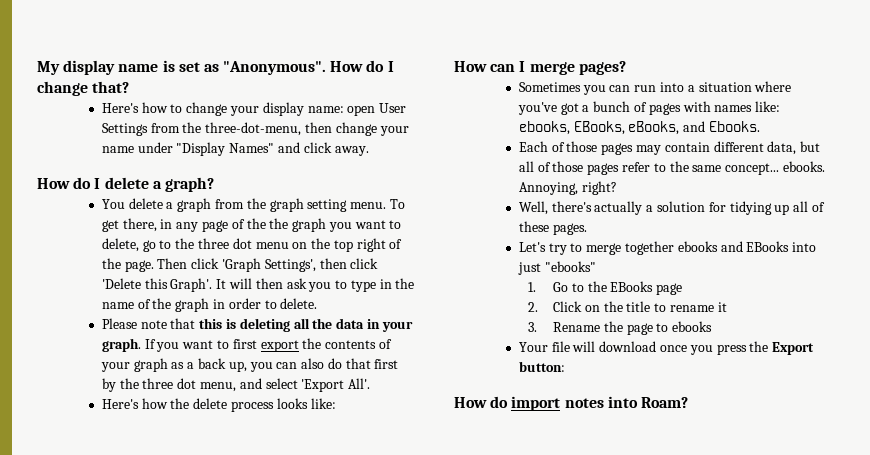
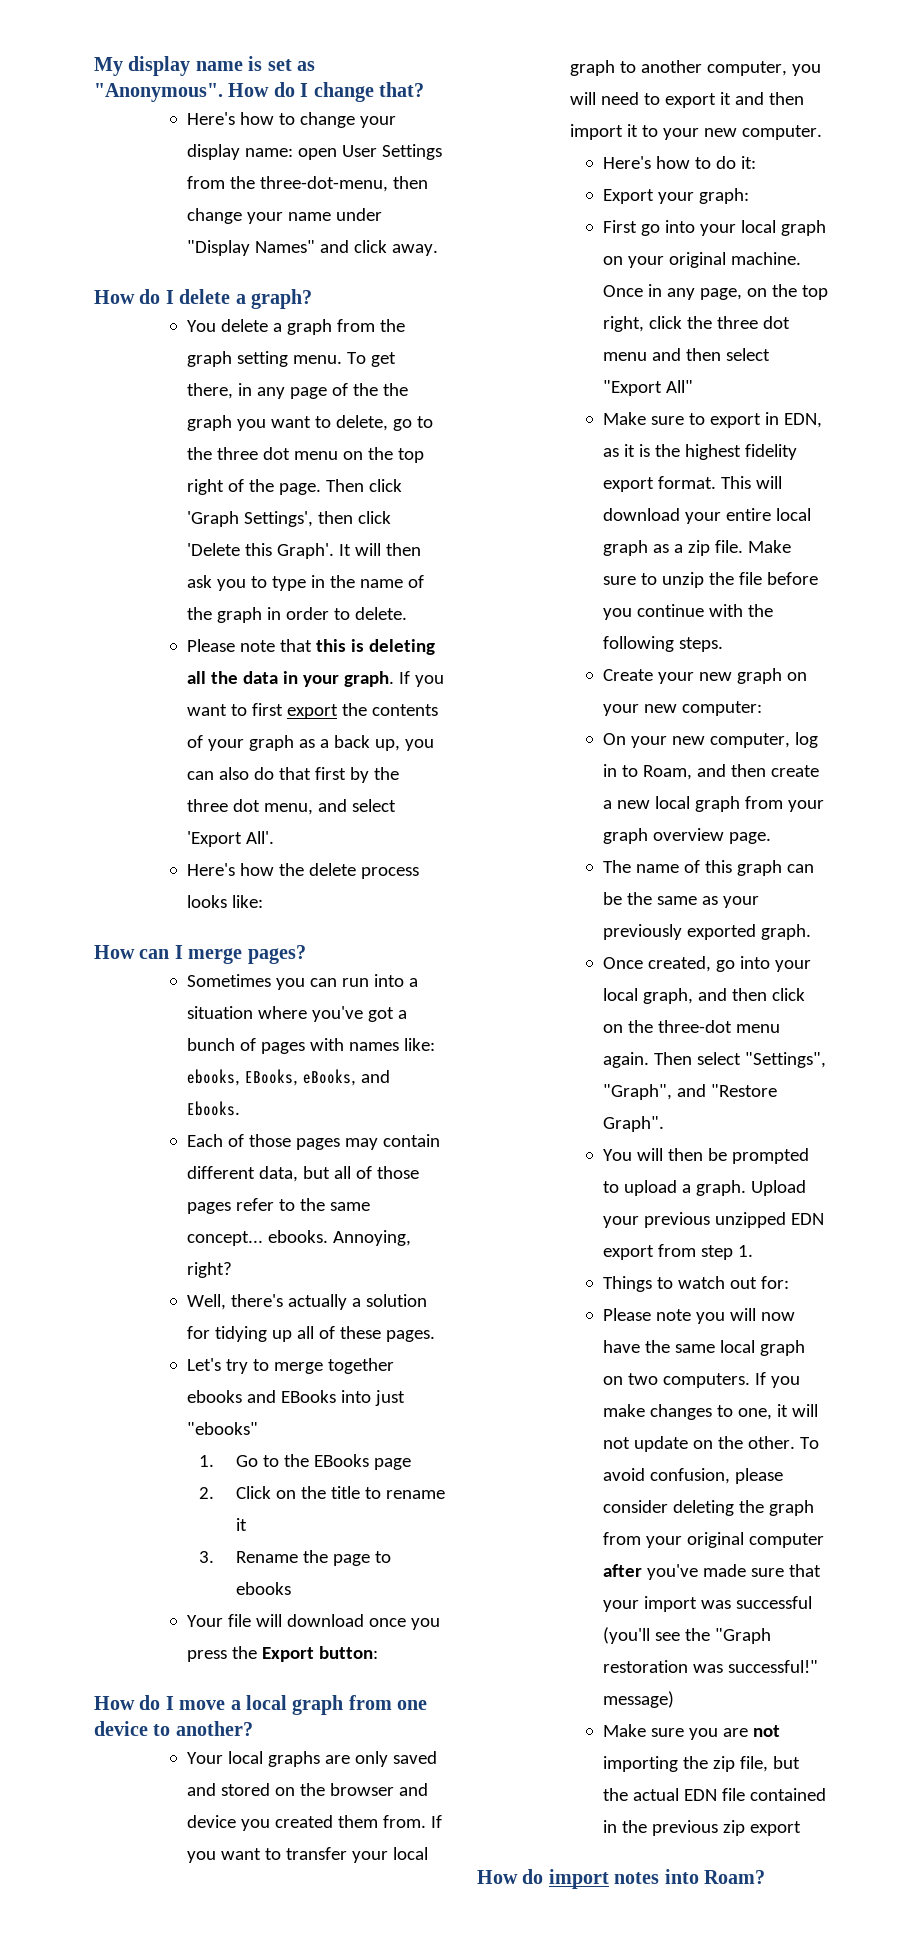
+ How do I move a local graph from one device to another?
+ Your local graphs are only saved and stored on the browser and device you created them from. If you want to transfer your local graph to another computer, you will need to export it and then import it to your new computer.
+ Here's how to do it:
+ Export your graph:
+ First go into your local graph on your original machine. Once in any page, on the top right, click the three dot menu and then select "Export All"
+ Make sure to export in EDN, as it is the highest fidelity export format. This will download your entire local graph as a zip file. Make sure to unzip the file before you continue with the following steps.
+ Create your new graph on your new computer:
+ On your new computer, log in to Roam, and then create a new local graph from your graph overview page.
+ The name of this graph can be the same as your previously exported graph.
+ Once created, go into your local graph, and then click on the three-dot menu again. Then select "Settings", "Graph", and "Restore Graph".
+ You will then be prompted to upload a graph. Upload your previous unzipped EDN export from step 1.
+ Things to watch out for:
+ Please note you will now have the same local graph on two computers. If you make changes to one, it will not update on the other. To avoid confusion, please consider deleting the graph from your original computer after you've made sure that your import was successful (you'll see the "Graph restoration was successful!" message)
+ Make sure you are not importing the zip file, but the actual EDN file contained in the previous zip export

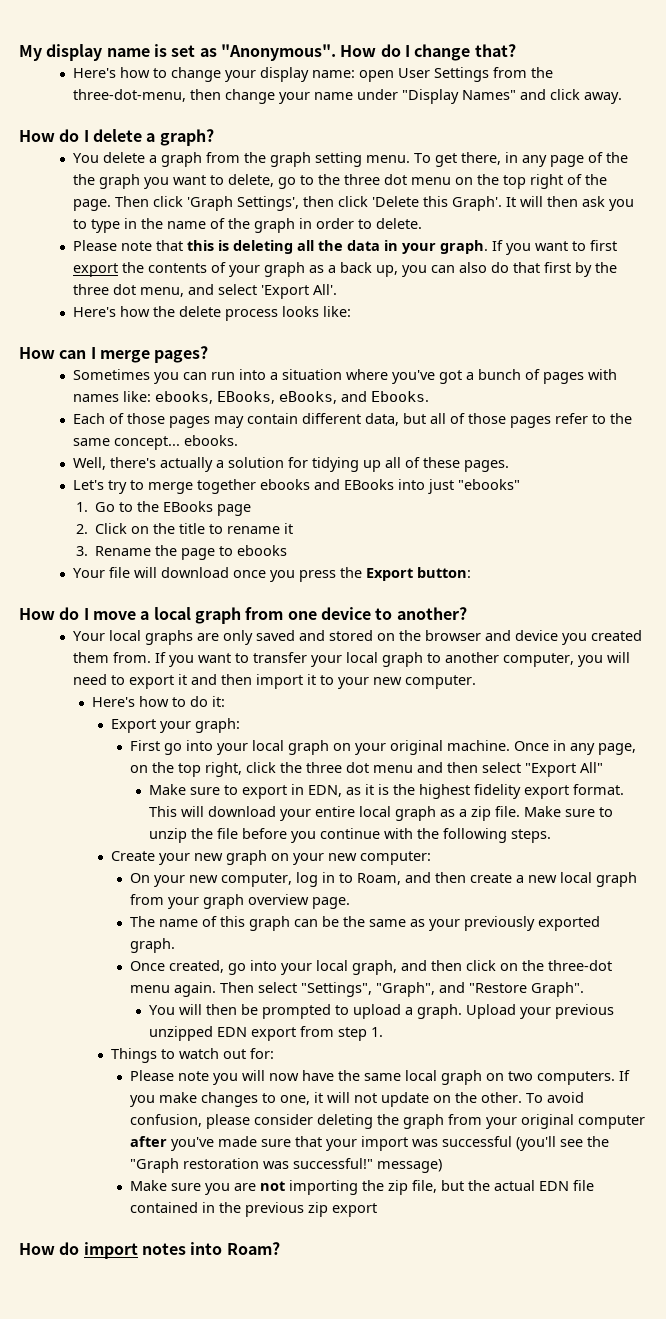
- Annoying, right?

